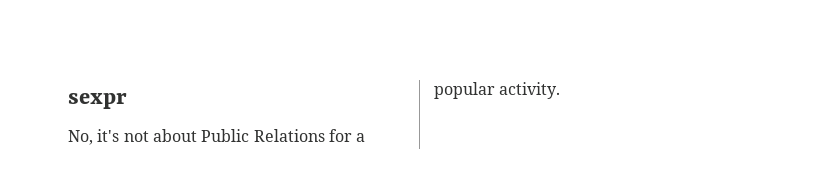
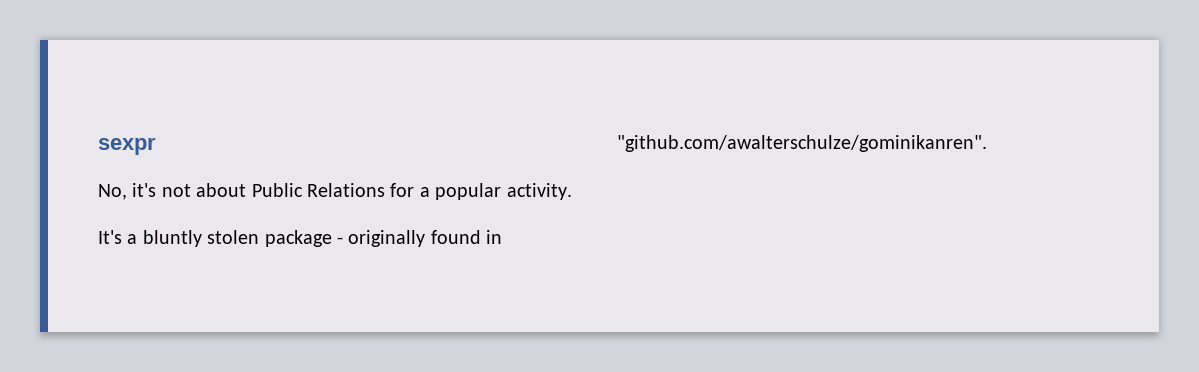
+ It's a bluntly stolen package - originally found in "github.com/awalterschulze/gominikanren".

